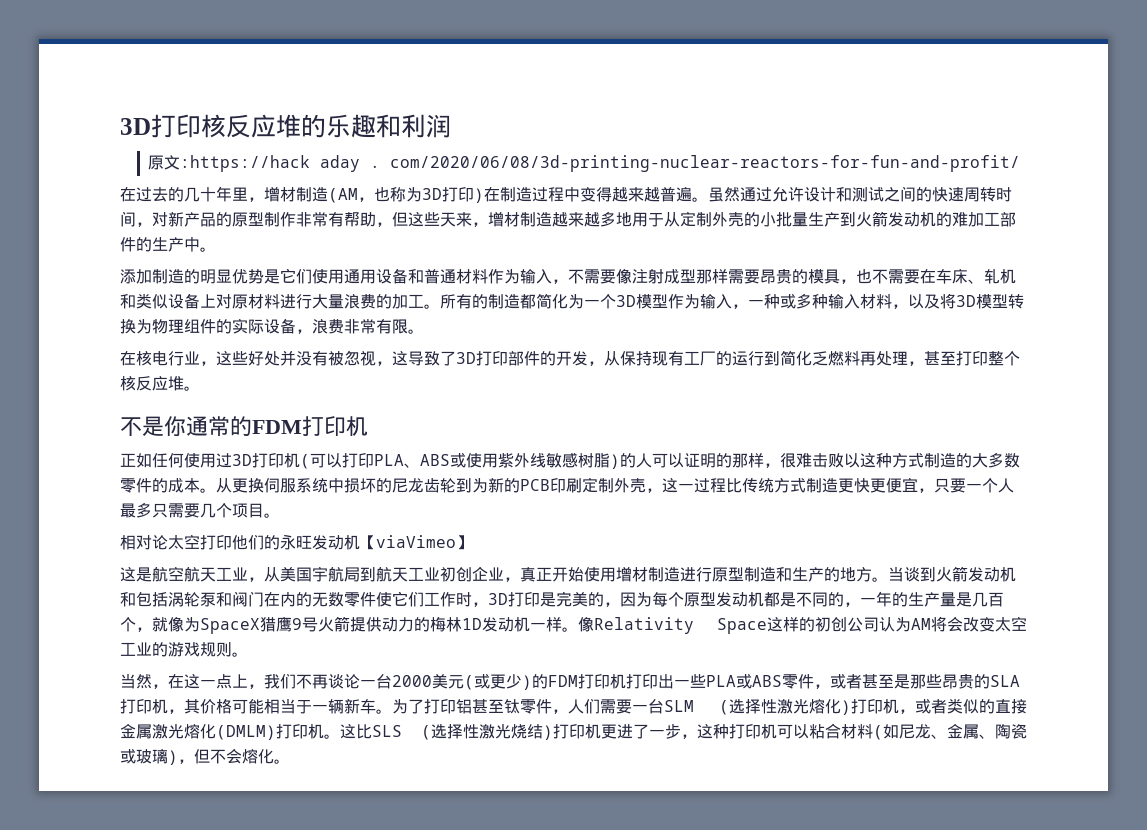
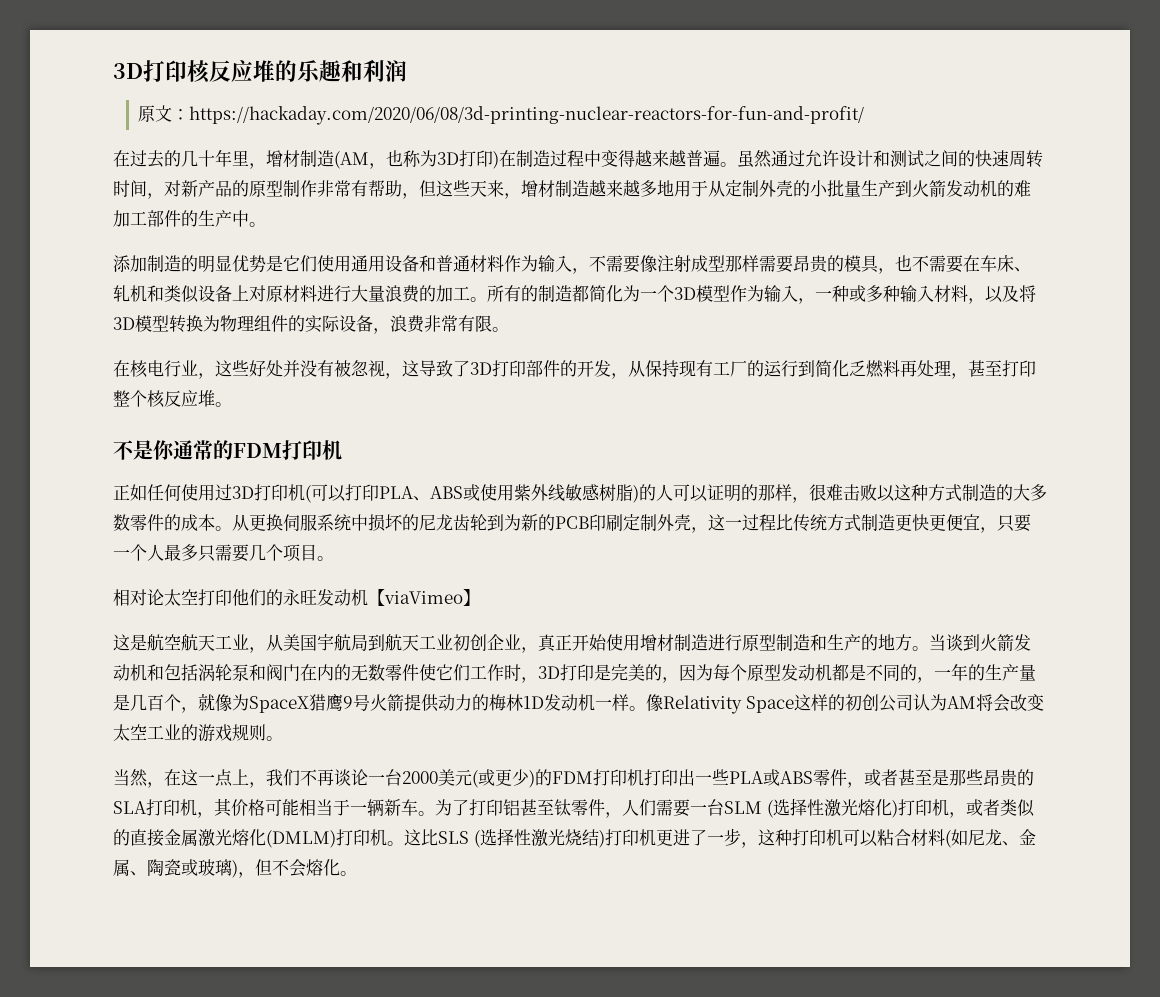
- 原文:https://hack aday . com/2020/06/08/3d-printing-nuclear-reactors-for-fun-and-profit/
+ 原文：https://hackaday.com/2020/06/08/3d-printing-nuclear-reactors-for-fun-and-profit/

